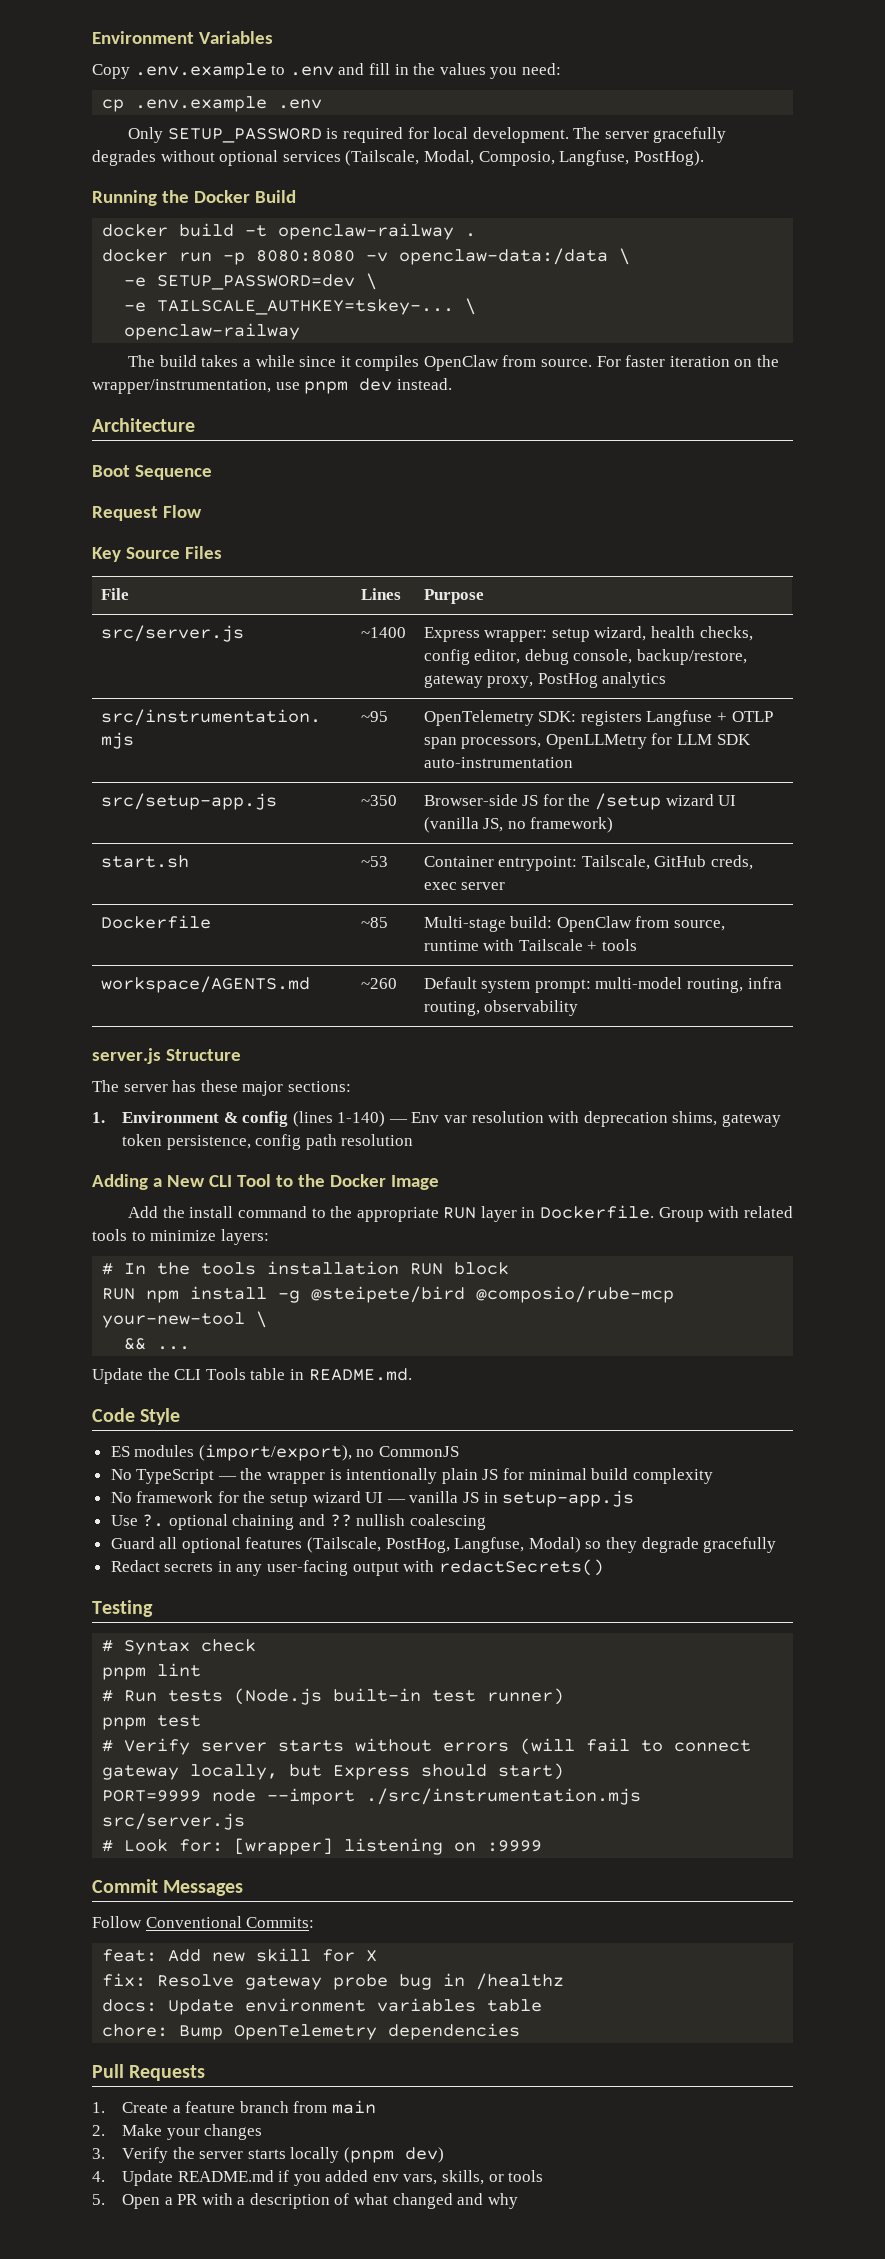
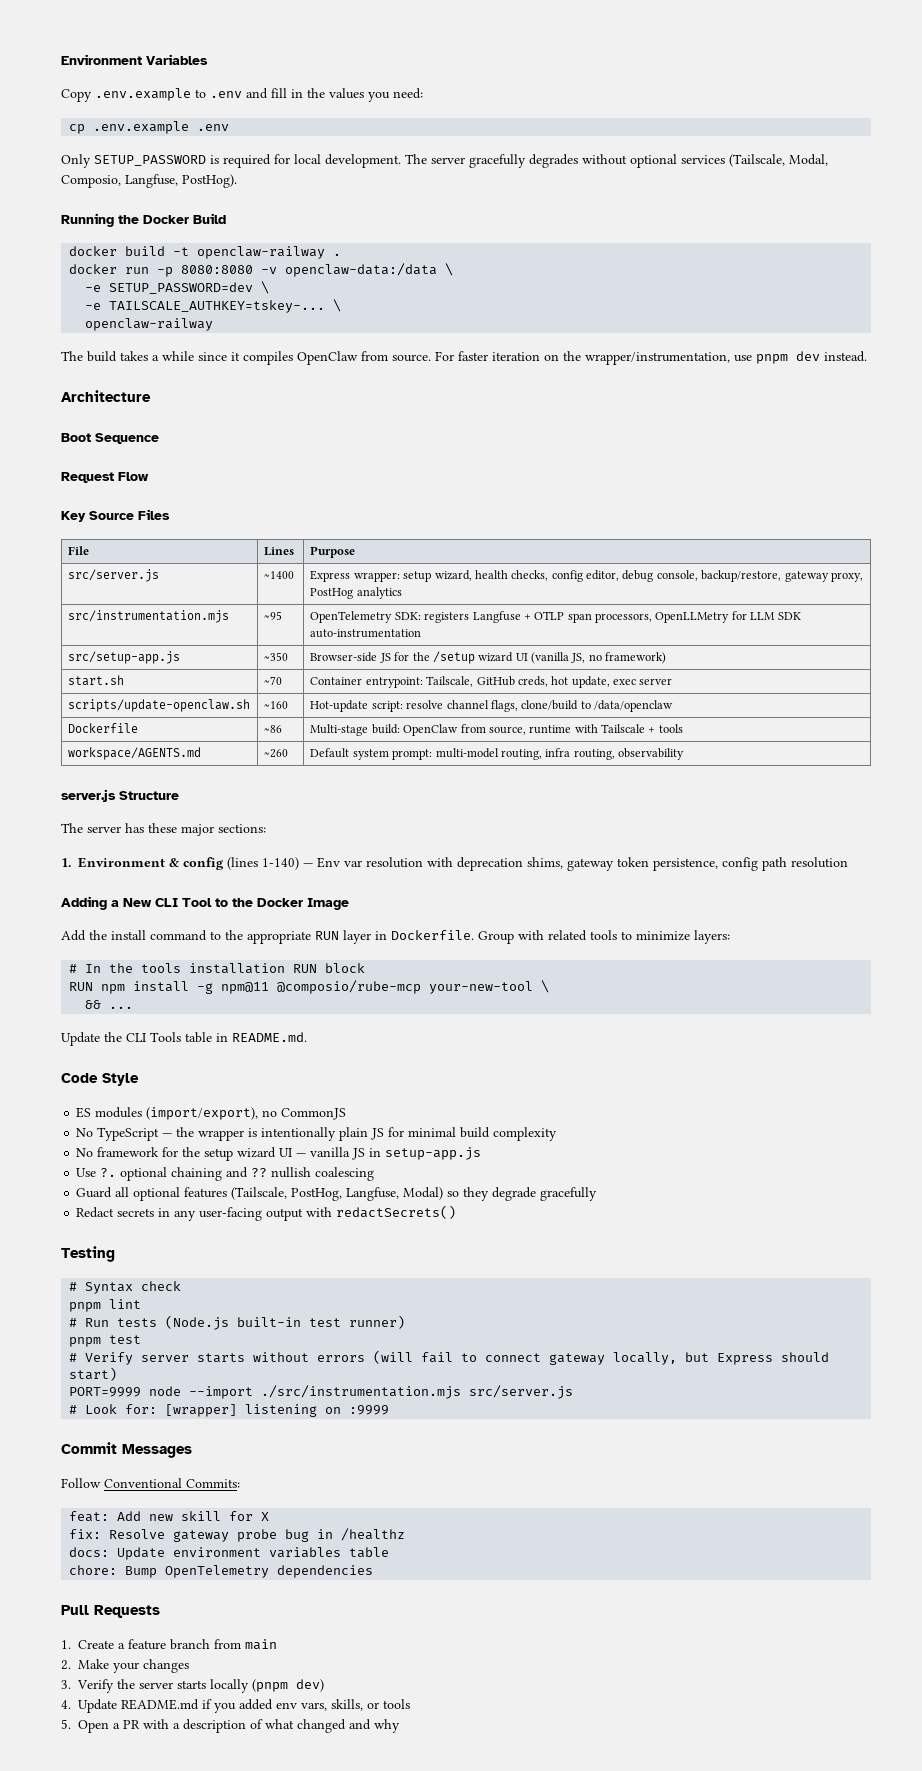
- start.sh | ~53 | Container entrypoint: Tailscale, GitHub creds, exec server
+ start.sh | ~70 | Container entrypoint: Tailscale, GitHub creds, hot update, exec server
+ scripts/update-openclaw.sh | ~160 | Hot-update script: resolve channel flags, clone/build to /data/openclaw
- Dockerfile | ~85 | Multi-stage build: OpenClaw from source, runtime with Tailscale + tools
+ Dockerfile | ~86 | Multi-stage build: OpenClaw from source, runtime with Tailscale + tools
- RUN npm install -g @steipete/bird @composio/rube-mcp your-new-tool \
+ RUN npm install -g npm@11 @composio/rube-mcp your-new-tool \

